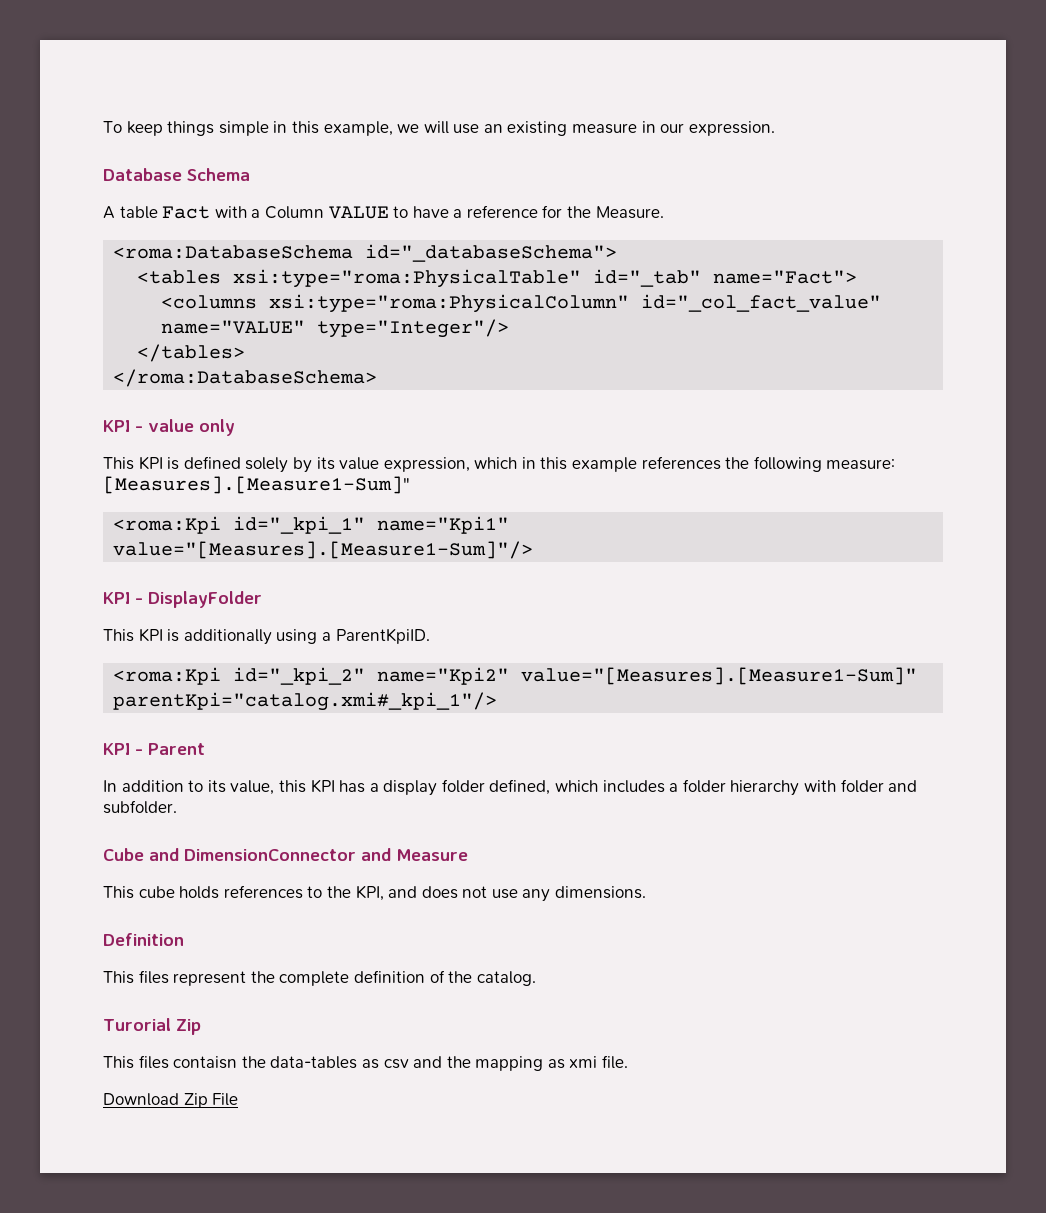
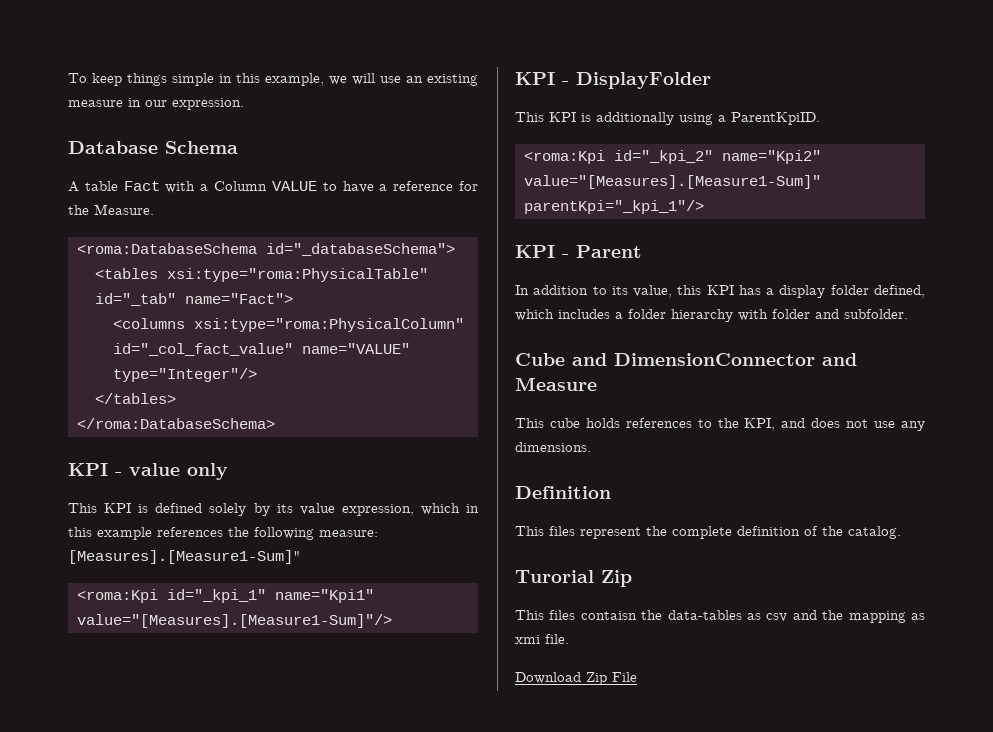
- <roma:Kpi id="_kpi_2" name="Kpi2" value="[Measures].[Measure1-Sum]" parentKpi="catalog.xmi#_kpi_1"/>
+ <roma:Kpi id="_kpi_2" name="Kpi2" value="[Measures].[Measure1-Sum]" parentKpi="_kpi_1"/>

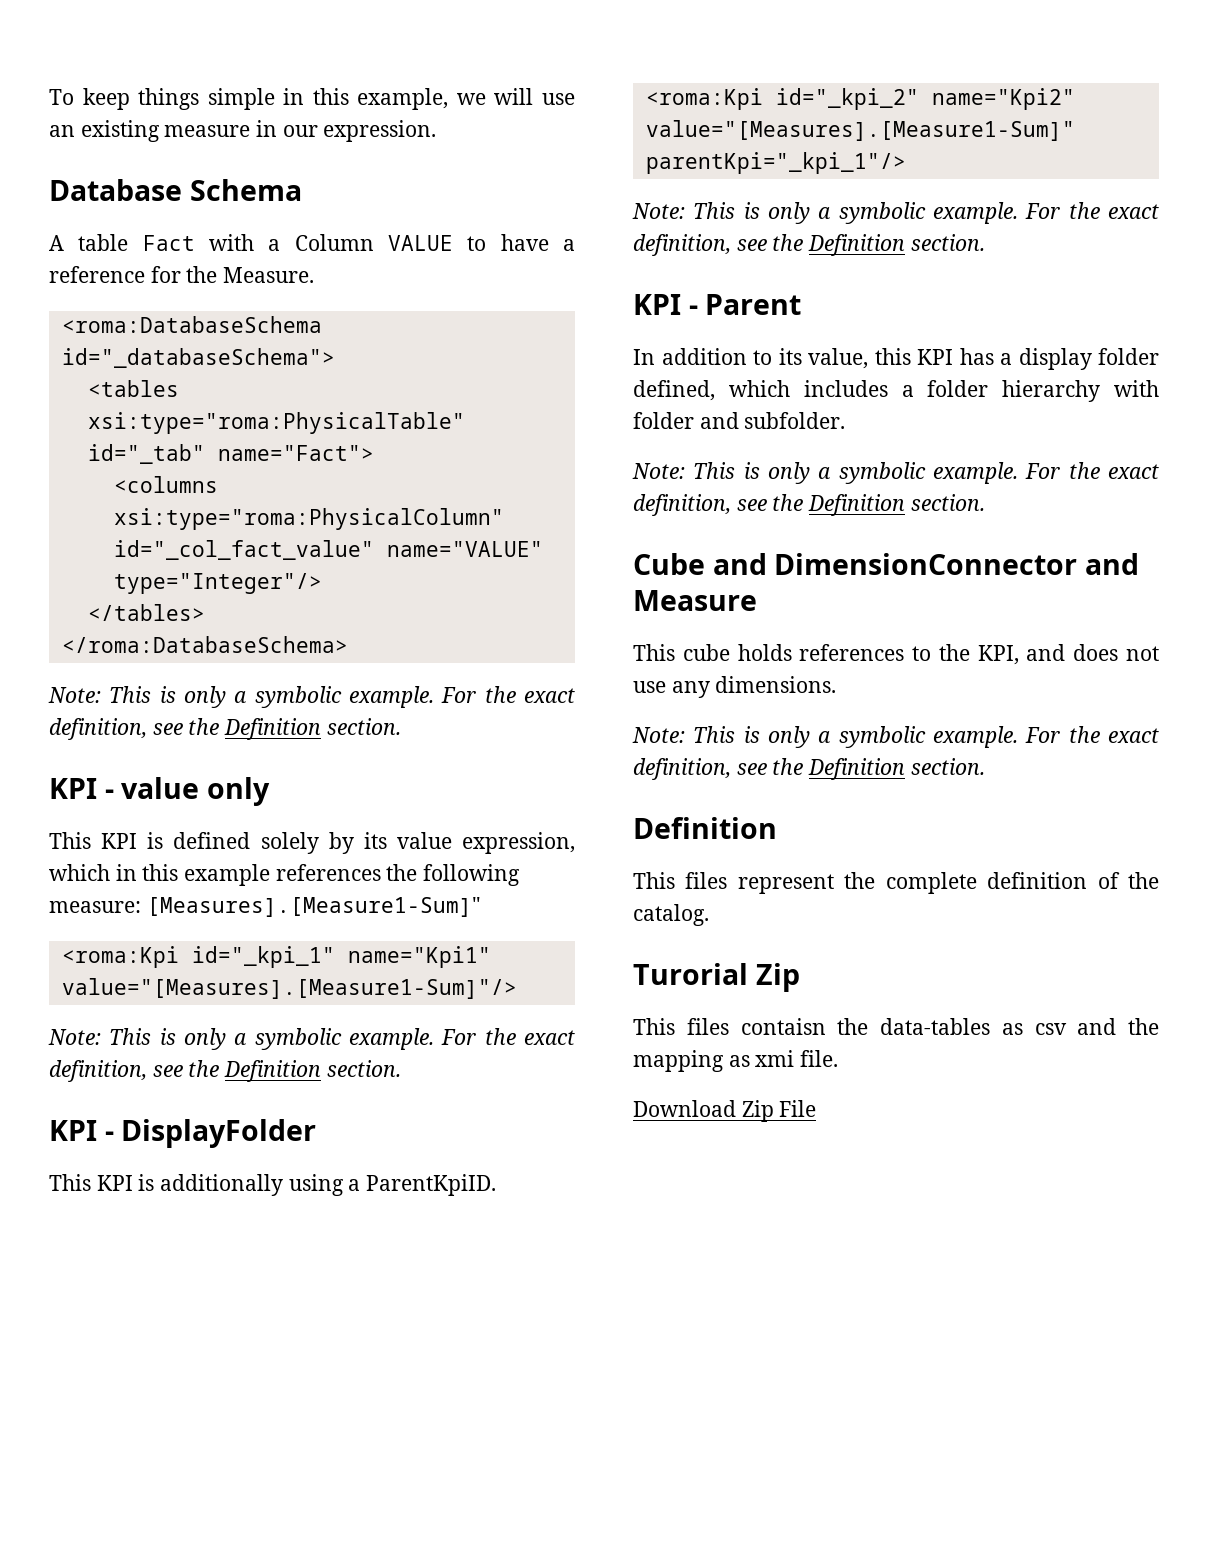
  </roma:DatabaseSchema>
+ Note: This is only a symbolic example. For the exact definition, see the Definition section.
  <roma:Kpi id="_kpi_1" name="Kpi1" value="[Measures].[Measure1-Sum]"/>
+ Note: This is only a symbolic example. For the exact definition, see the Definition section.
  <roma:Kpi id="_kpi_2" name="Kpi2" value="[Measures].[Measure1-Sum]" parentKpi="_kpi_1"/>
+ Note: This is only a symbolic example. For the exact definition, see the Definition section.
  In addition to its value, this KPI has a display folder defined, which includes a folder hierarchy with folder and subfolder.
+ Note: This is only a symbolic example. For the exact definition, see the Definition section.
  This cube holds references to the KPI, and does not use any dimensions.
+ Note: This is only a symbolic example. For the exact definition, see the Definition section.

